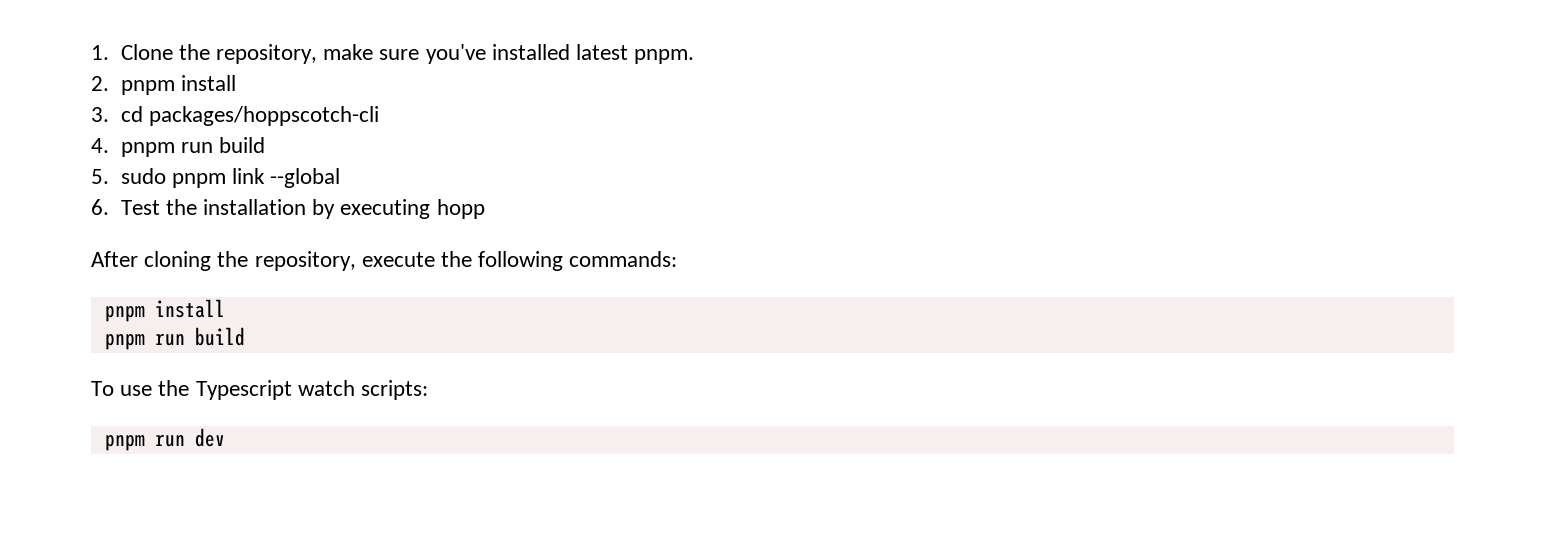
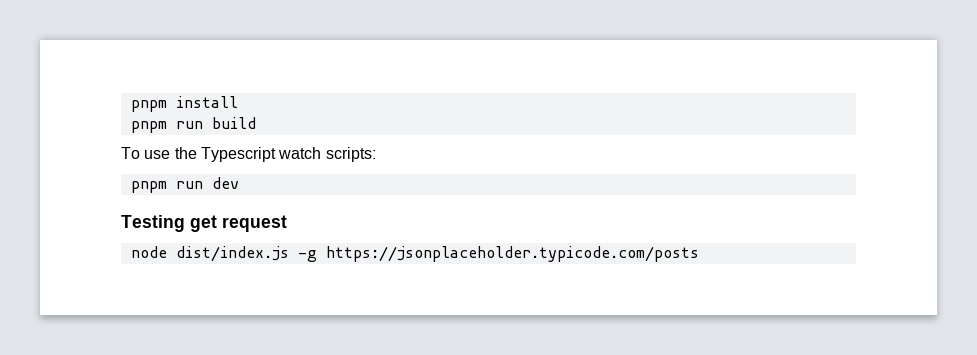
- 1. Clone the repository, make sure you've installed latest pnpm.
- 2. pnpm install
- 3. cd packages/hoppscotch-cli
- 4. pnpm run build
- 5. sudo pnpm link --global
- 6. Test the installation by executing hopp
- After cloning the repository, execute the following commands:
+ Testing get request
+ node dist/index.js -g https://jsonplaceholder.typicode.com/posts

